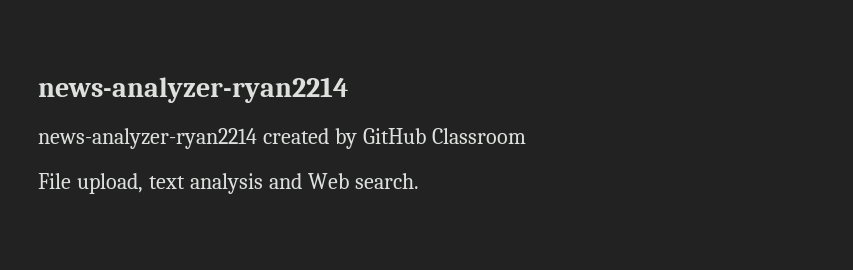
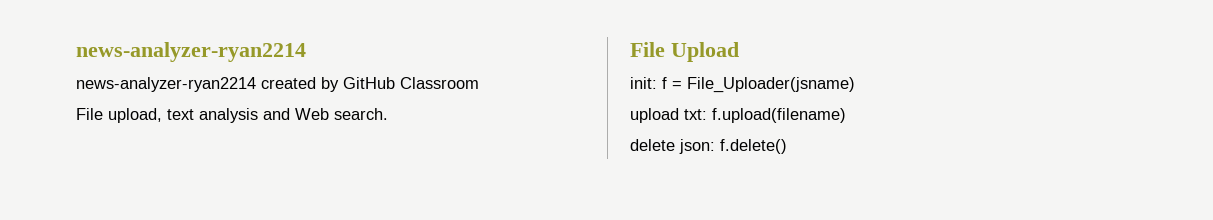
+ File Upload
+ init: f = File_Uploader(jsname)
+ upload txt: f.upload(filename)
+ delete json: f.delete()

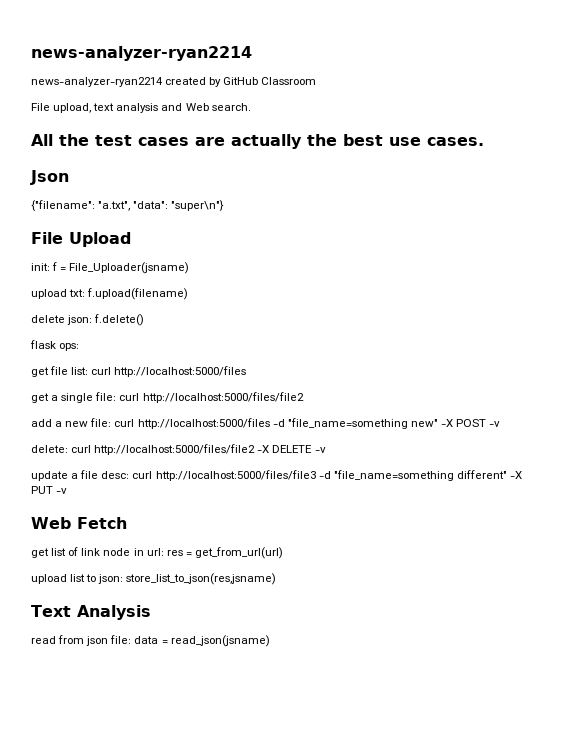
+ All the test cases are actually the best use cases.
+ Json
+ {"filename": "a.txt", "data": "super\n"}
+ flask ops:
+ get file list: curl http://localhost:5000/files
+ get a single file: curl http://localhost:5000/files/file2
+ add a new file: curl http://localhost:5000/files -d "file_name=something new" -X POST -v
+ delete: curl http://localhost:5000/files/file2 -X DELETE -v
+ update a file desc: curl http://localhost:5000/files/file3 -d "file_name=something different" -X PUT -v
+ Web Fetch
+ get list of link node in url: res = get_from_url(url)
+ upload list to json: store_list_to_json(res,jsname)
+ Text Analysis
+ read from json file: data = read_json(jsname)

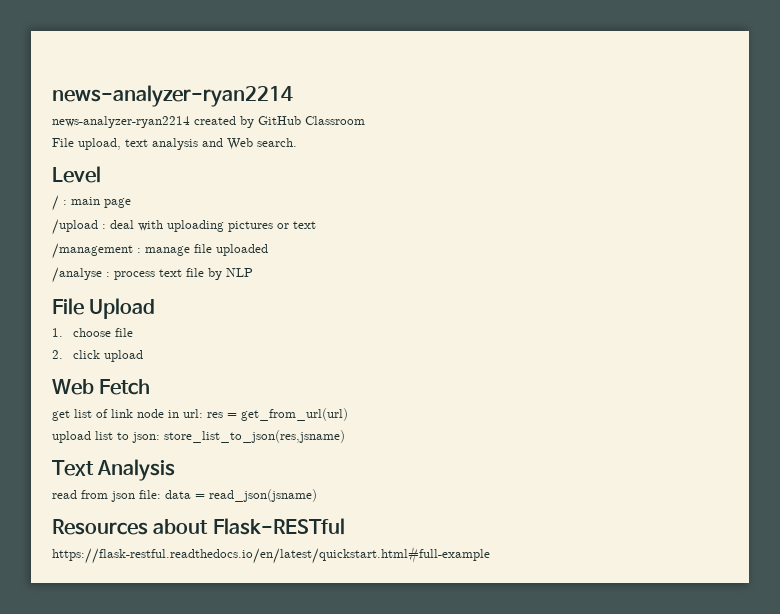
- All the test cases are actually the best use cases.
- Json
- {"filename": "a.txt", "data": "super\n"}
+ Level
+ / : main page
+ /upload : deal with uploading pictures or text
+ /management : manage file uploaded
+ /analyse : process text file by NLP
  File Upload
- init: f = File_Uploader(jsname)
- upload txt: f.upload(filename)
- delete json: f.delete()
- flask ops:
- get file list: curl http://localhost:5000/files
- get a single file: curl http://localhost:5000/files/file2
- add a new file: curl http://localhost:5000/files -d "file_name=something new" -X POST -v
- delete: curl http://localhost:5000/files/file2 -X DELETE -v
- update a file desc: curl http://localhost:5000/files/file3 -d "file_name=something different" -X PUT -v
+ 1. choose file
+ 2. click upload
+ Resources about Flask-RESTful
+ https://flask-restful.readthedocs.io/en/latest/quickstart.html#full-example

